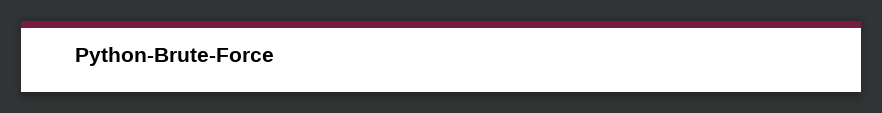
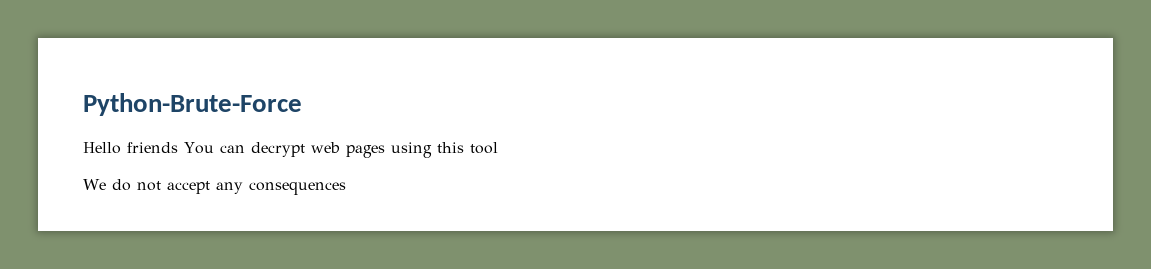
+ Hello friends You can decrypt web pages using this tool
+ We do not accept any consequences

